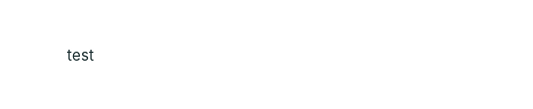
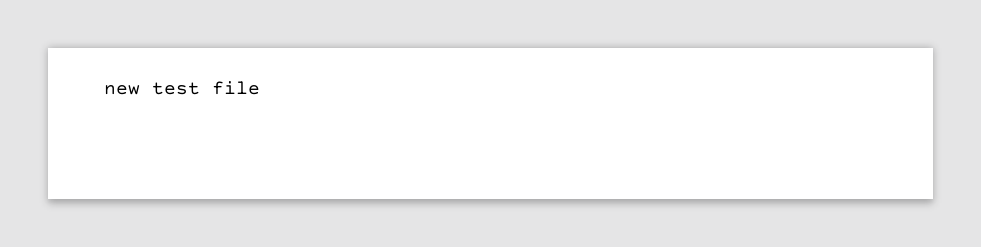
- test
+ new test file

